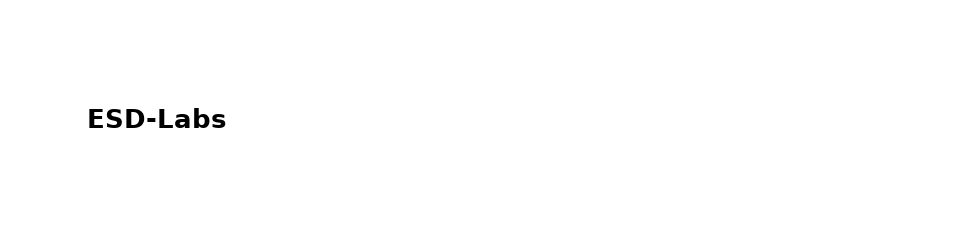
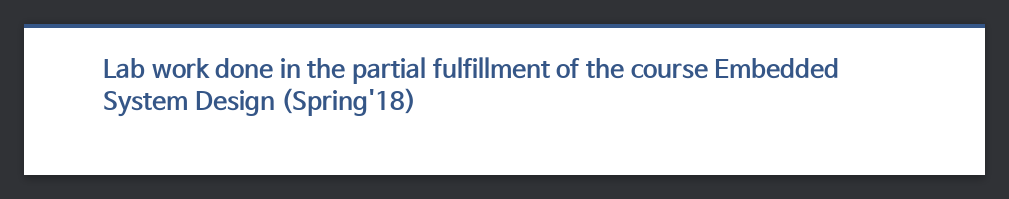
- ESD-Labs
+ Lab work done in the partial fulfillment of the course Embedded System Design (Spring'18)

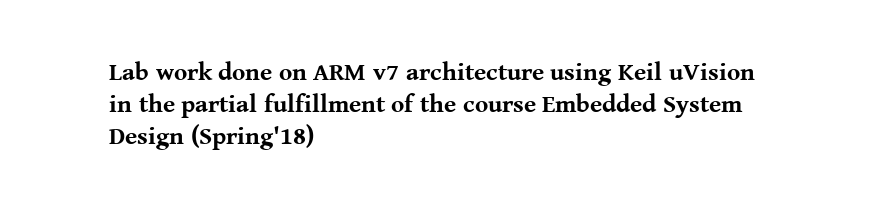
- Lab work done in the partial fulfillment of the course Embedded System Design (Spring'18)
+ Lab work done on ARM v7 architecture using Keil uVision in the partial fulfillment of the course Embedded System Design (Spring'18)

